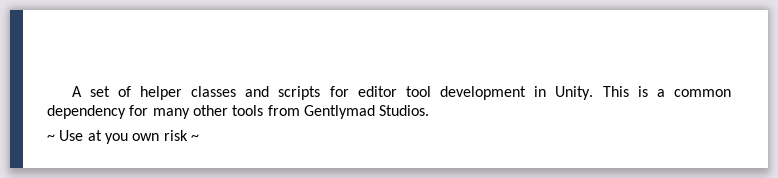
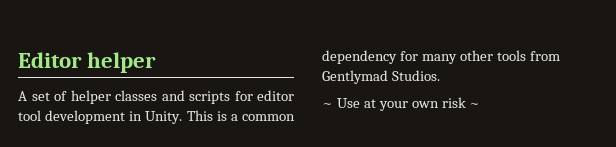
+ Editor helper
- ~ Use at you own risk ~
+ ~ Use at your own risk ~

